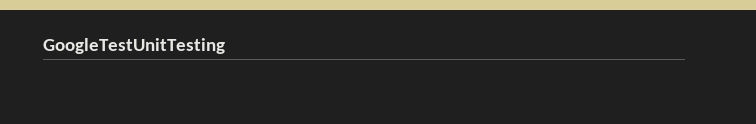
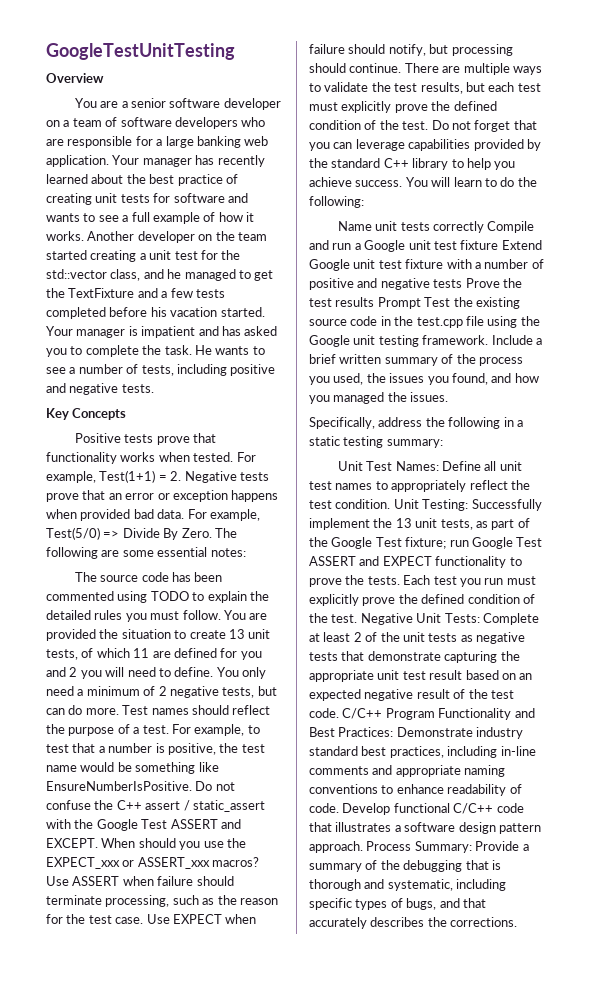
+ Overview
+ You are a senior software developer on a team of software developers who are responsible for a large banking web application. Your manager has recently learned about the best practice of creating unit tests for software and wants to see a full example of how it works. Another developer on the team started creating a unit test for the std::vector class, and he managed to get the TextFixture and a few tests completed before his vacation started. Your manager is impatient and has asked you to complete the task. He wants to see a number of tests, including positive and negative tests.
+ Key Concepts
+ Positive tests prove that functionality works when tested. For example, Test(1+1) = 2. Negative tests prove that an error or exception happens when provided bad data. For example, Test(5/0) => Divide By Zero. The following are some essential notes:
+ The source code has been commented using TODO to explain the detailed rules you must follow. You are provided the situation to create 13 unit tests, of which 11 are defined for you and 2 you will need to define. You only need a minimum of 2 negative tests, but can do more. Test names should reflect the purpose of a test. For example, to test that a number is positive, the test name would be something like EnsureNumberIsPositive. Do not confuse the C++ assert / static_assert with the Google Test ASSERT and EXCEPT. When should you use the EXPECT_xxx or ASSERT_xxx macros? Use ASSERT when failure should terminate processing, such as the reason for the test case. Use EXPECT when failure should notify, but processing should continue. There are multiple ways to validate the test results, but each test must explicitly prove the defined condition of the test. Do not forget that you can leverage capabilities provided by the standard C++ library to help you achieve success. You will learn to do the following:
+ Name unit tests correctly Compile and run a Google unit test fixture Extend Google unit test fixture with a number of positive and negative tests Prove the test results Prompt Test the existing source code in the test.cpp file using the Google unit testing framework. Include a brief written summary of the process you used, the issues you found, and how you managed the issues.
+ Specifically, address the following in a static testing summary:
+ Unit Test Names: Define all unit test names to appropriately reflect the test condition. Unit Testing: Successfully implement the 13 unit tests, as part of the Google Test fixture; run Google Test ASSERT and EXPECT functionality to prove the tests. Each test you run must explicitly prove the defined condition of the test. Negative Unit Tests: Complete at least 2 of the unit tests as negative tests that demonstrate capturing the appropriate unit test result based on an expected negative result of the test code. C/C++ Program Functionality and Best Practices: Demonstrate industry standard best practices, including in-line comments and appropriate naming conventions to enhance readability of code. Develop functional C/C++ code that illustrates a software design pattern approach. Process Summary: Provide a summary of the debugging that is thorough and systematic, including specific types of bugs, and that accurately describes the corrections.

